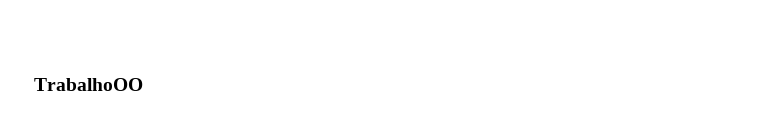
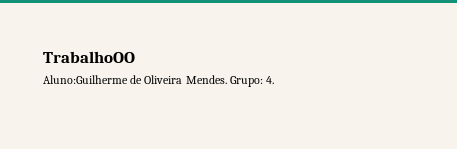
+ Aluno:Guilherme de Oliveira Mendes. Grupo: 4.

